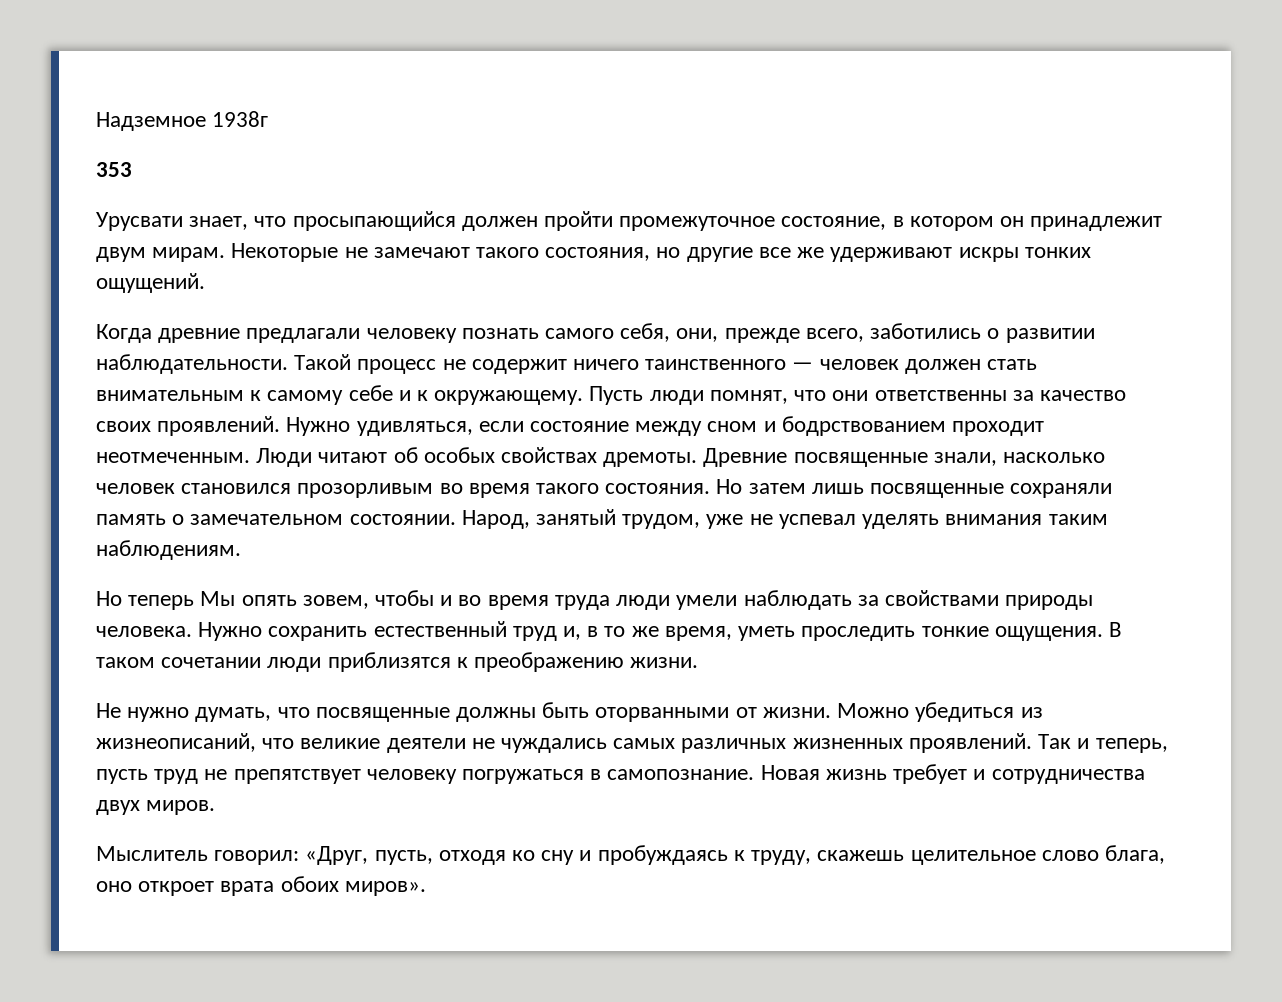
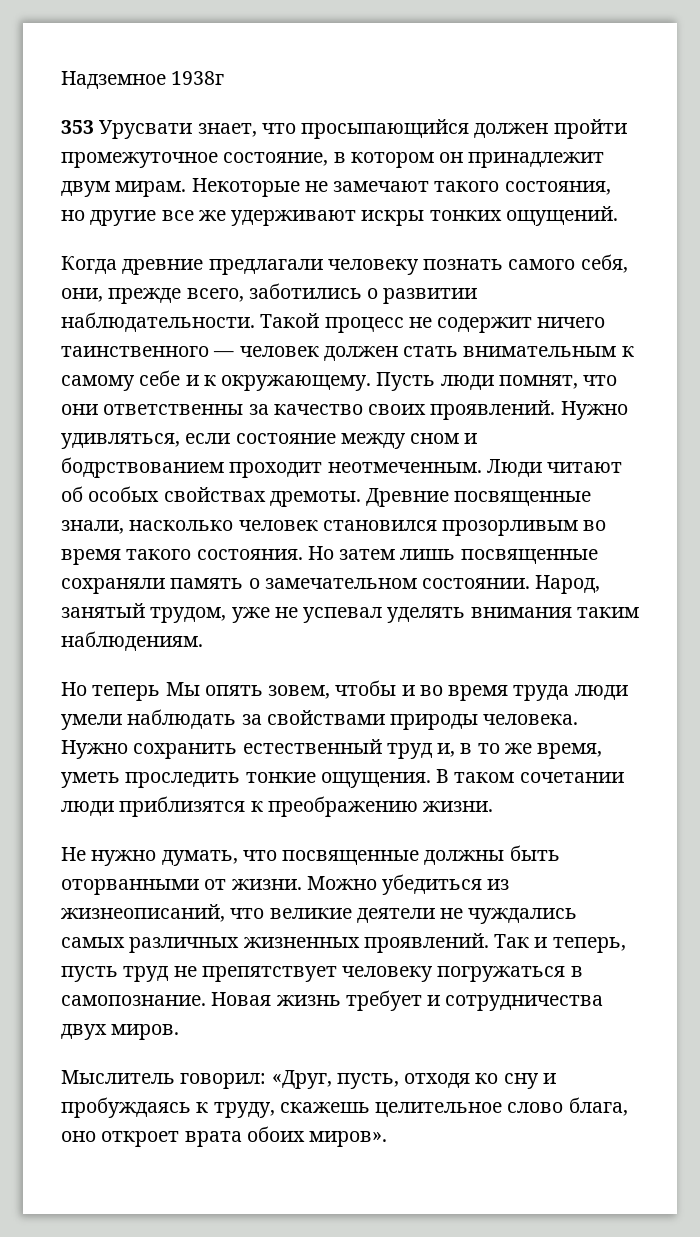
- 353
- Урусвати знает, что просыпающийся должен пройти промежуточное состояние, в котором он принадлежит двум мирам.
+ 353 Урусвати знает, что просыпающийся должен пройти промежуточное состояние, в котором он принадлежит двум мирам.

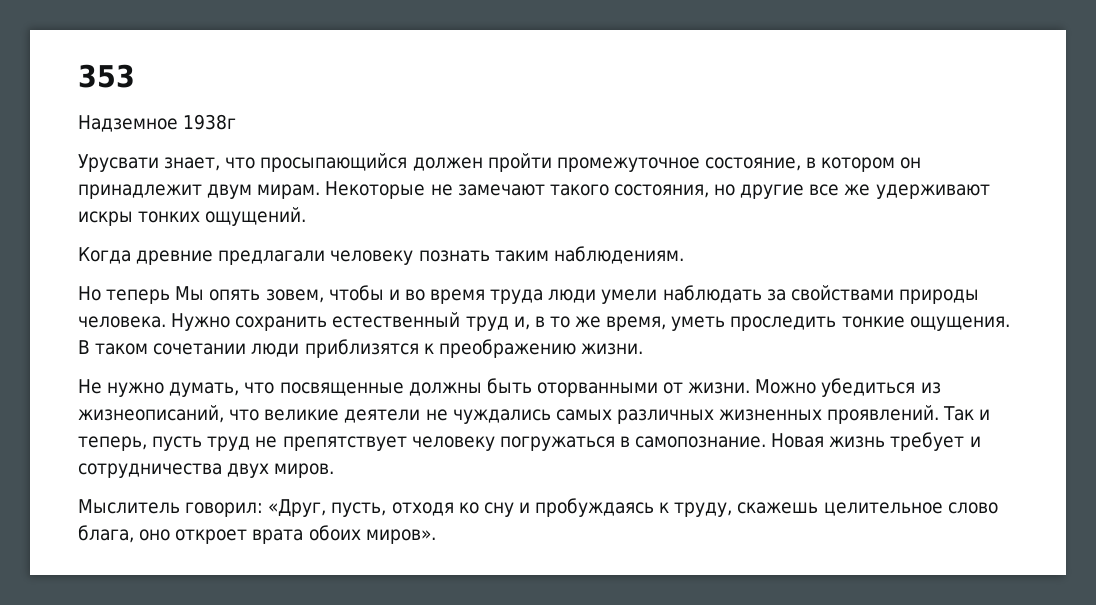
+ 353
- 353 Урусвати знает, что просыпающийся должен пройти промежуточное состояние, в котором он принадлежит двум мирам.
+ Урусвати знает, что просыпающийся должен пройти промежуточное состояние, в котором он принадлежит двум мирам.
- Когда древние предлагали человеку познать самого себя, они, прежде всего, заботились о развитии наблюдательности. Такой процесс не содержит ничего таинственного — человек должен стать внимательным к самому себе и к окружающему. Пусть люди помнят, что они ответственны за качество своих проявлений. Нужно удивляться, если состояние между сном и бодрствованием проходит неотмеченным. Люди читают об особых свойствах дремоты. Древние посвященные знали, насколько человек становился прозорливым во время такого состояния. Но затем лишь посвященные сохраняли память о замечательном состоянии. Народ, занятый трудом, уже не успевал уделять внимания таким наблюдениям.
+ Когда древние предлагали человеку познать таким наблюдениям.

